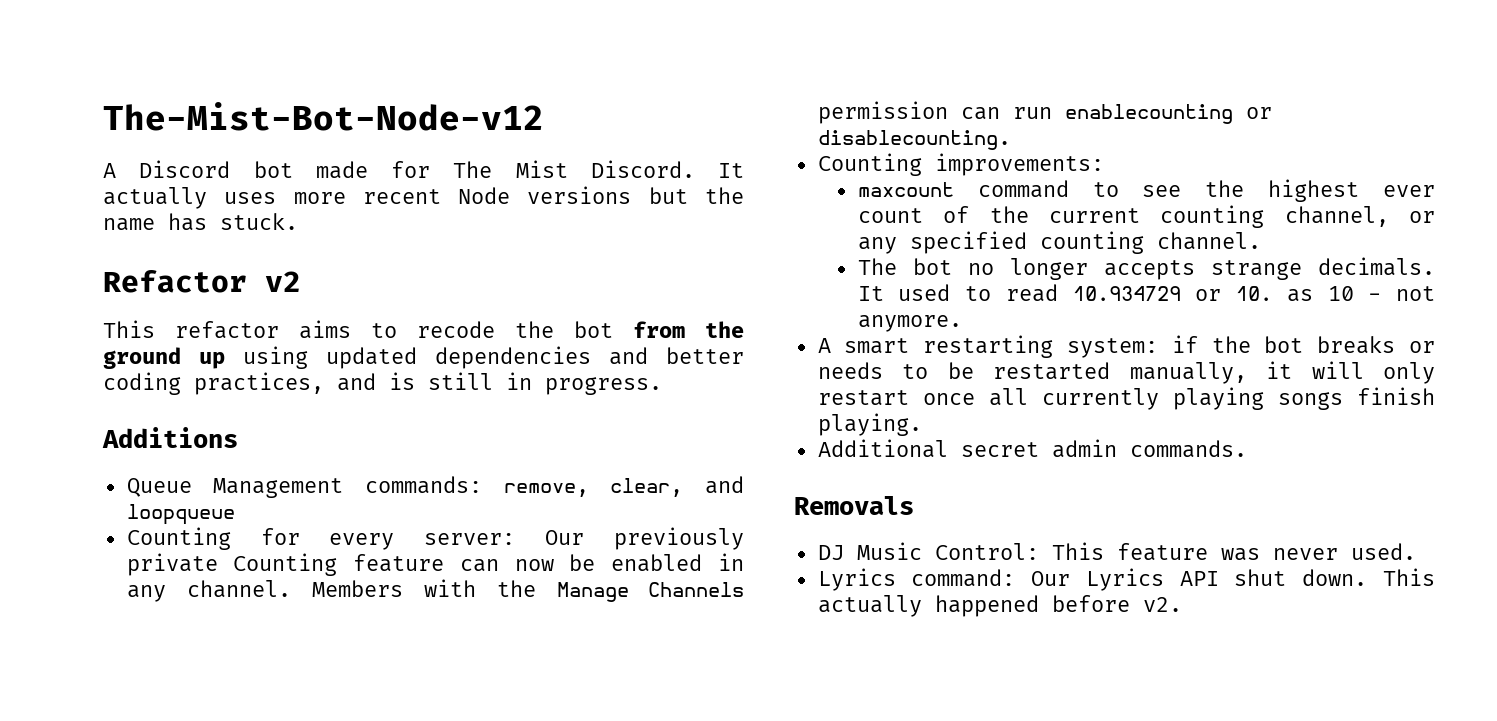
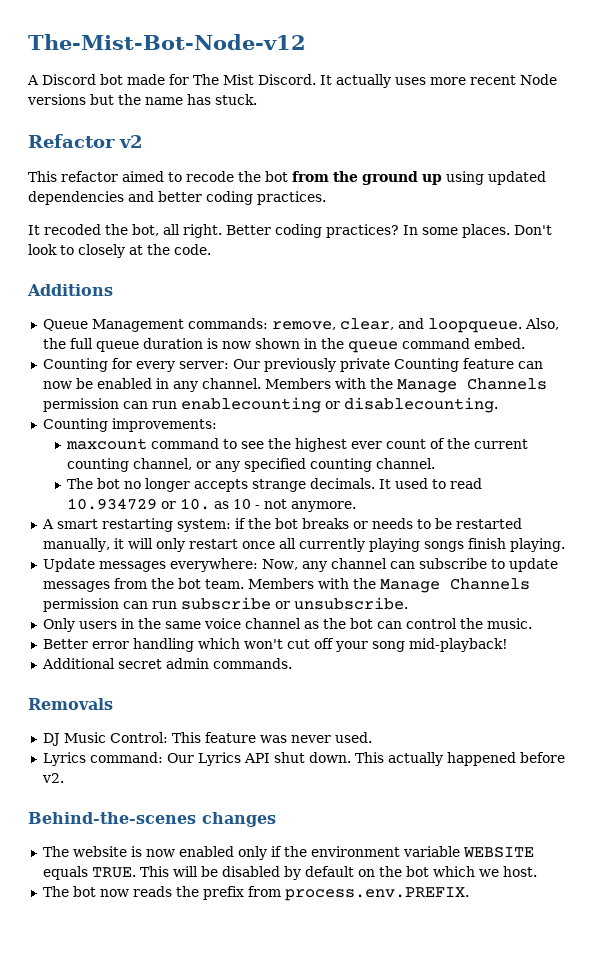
- This refactor aims to recode the bot from the ground up using updated dependencies and better coding practices, and is still in progress.
+ This refactor aimed to recode the bot from the ground up using updated dependencies and better coding practices.
+ It recoded the bot, all right. Better coding practices? In some places. Don't look to closely at the code.
- Queue Management commands: remove, clear, and loopqueue
+ Queue Management commands: remove, clear, and loopqueue. Also, the full queue duration is now shown in the queue command embed.
+ Update messages everywhere: Now, any channel can subscribe to update messages from the bot team. Members with the Manage Channels permission can run subscribe or unsubscribe.
+ Only users in the same voice channel as the bot can control the music.
+ Better error handling which won't cut off your song mid-playback!
+ Behind-the-scenes changes
+ The website is now enabled only if the environment variable WEBSITE equals TRUE. This will be disabled by default on the bot which we host.
+ The bot now reads the prefix from process.env.PREFIX.

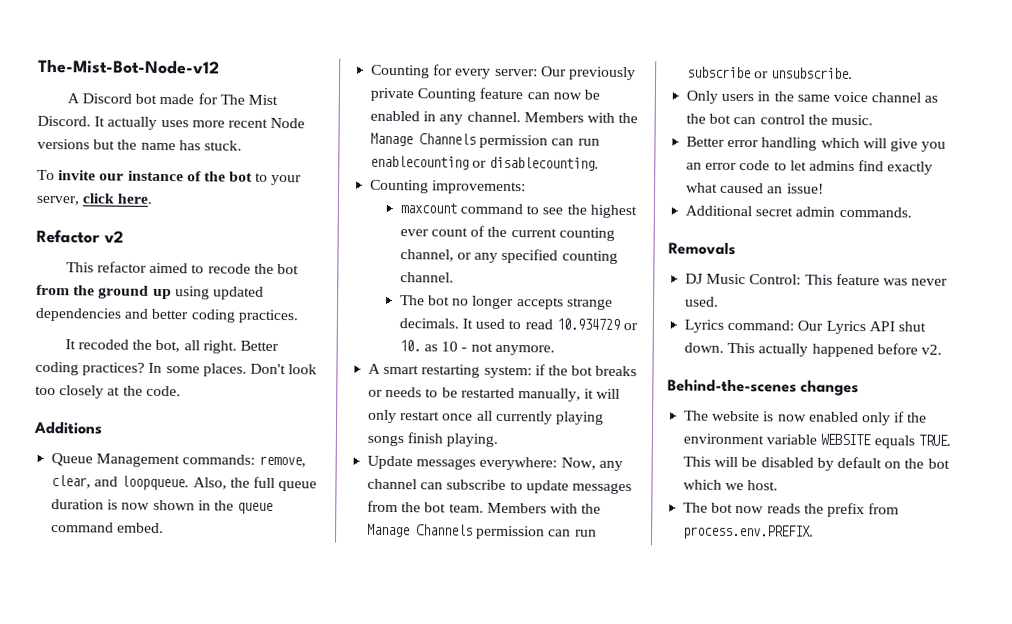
+ To invite our instance of the bot to your server, click here.
- Don't look to closely at the code.
+ Don't look too closely at the code.
- Better error handling which won't cut off your song mid-playback!
+ Better error handling which will give you an error code to let admins find exactly what caused an issue!

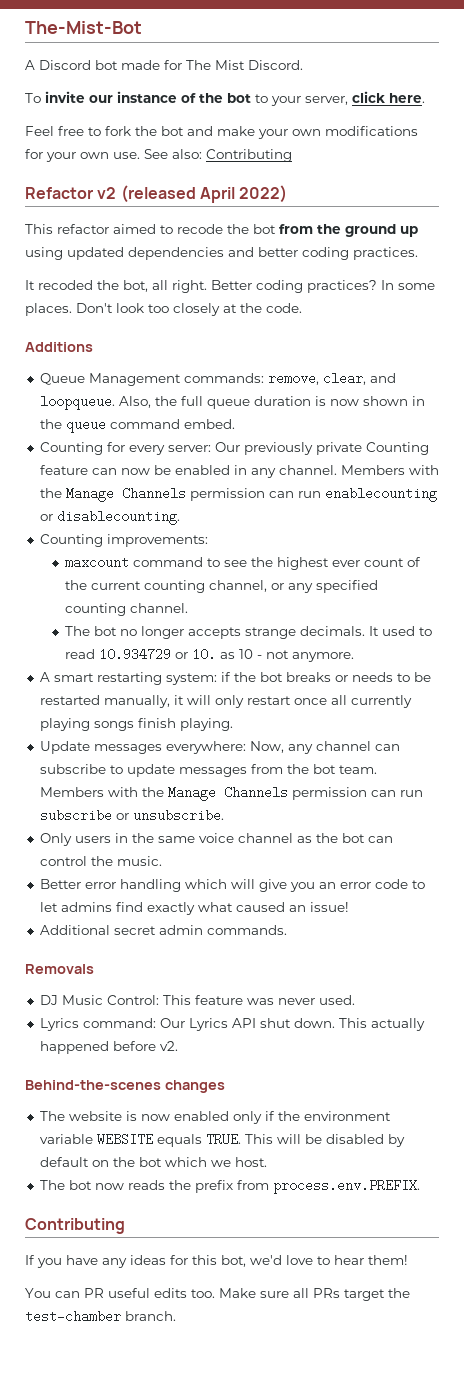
- The-Mist-Bot-Node-v12
+ The-Mist-Bot
- It actually uses more recent Node versions but the name has stuck.
+ Feel free to fork the bot and make your own modifications for your own use. See also: Contributing
- Refactor v2
+ Refactor v2 (released April 2022)
  The bot now reads the prefix from process.env.PREFIX.
+ Contributing
+ If you have any ideas for this bot, we'd love to hear them!
+ You can PR useful edits too. Make sure all PRs target the test-chamber branch.

